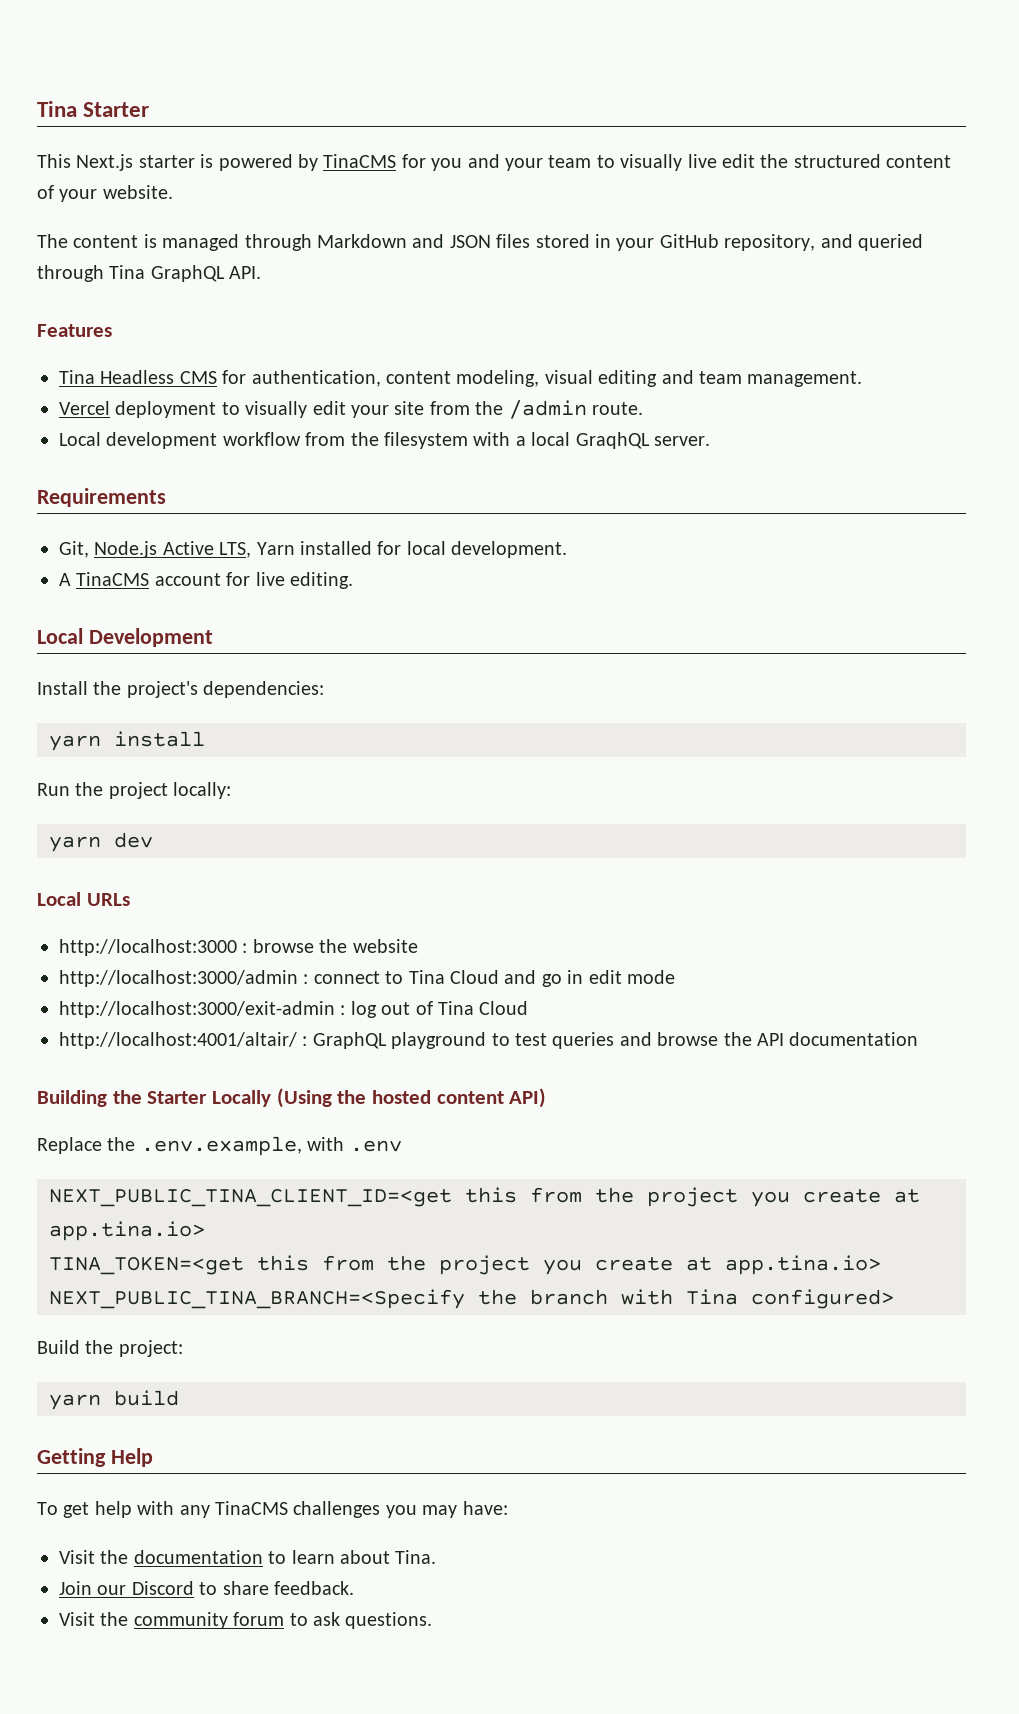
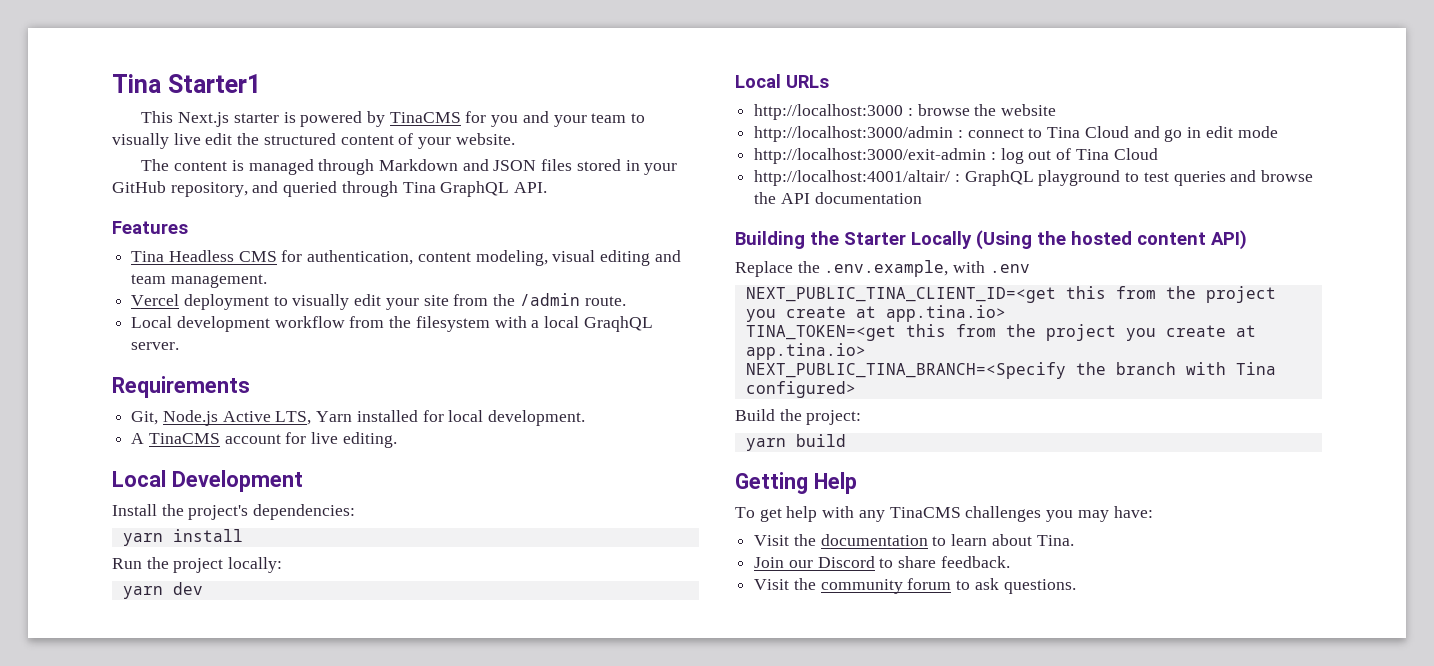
- Tina Starter
+ Tina Starter1

